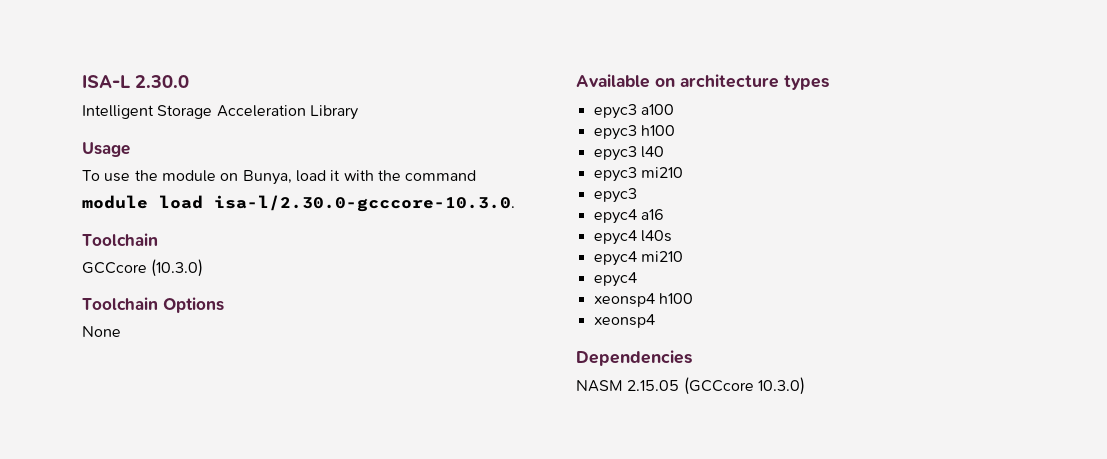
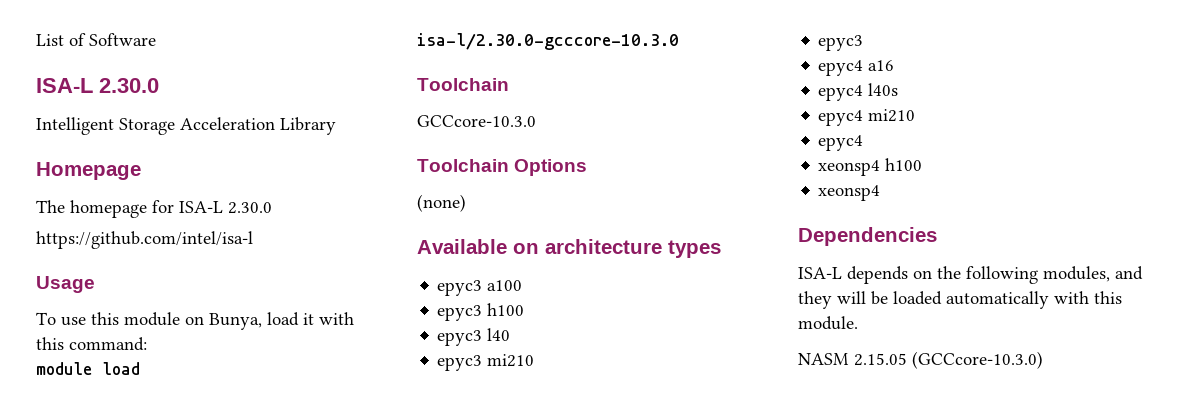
+ List of Software
+ Homepage
+ The homepage for ISA-L 2.30.0
+ https://github.com/intel/isa-l
- To use the module on Bunya, load it with the command
+ To use this module on Bunya, load it with this command:
- module load isa-l/2.30.0-gcccore-10.3.0.
+ module load isa-l/2.30.0-gcccore-10.3.0
- GCCcore (10.3.0)
+ GCCcore-10.3.0
- None
+ (none)
+ ISA-L depends on the following modules, and they will be loaded automatically with this module.
- NASM 2.15.05 (GCCcore 10.3.0)
+ NASM 2.15.05 (GCCcore-10.3.0)

